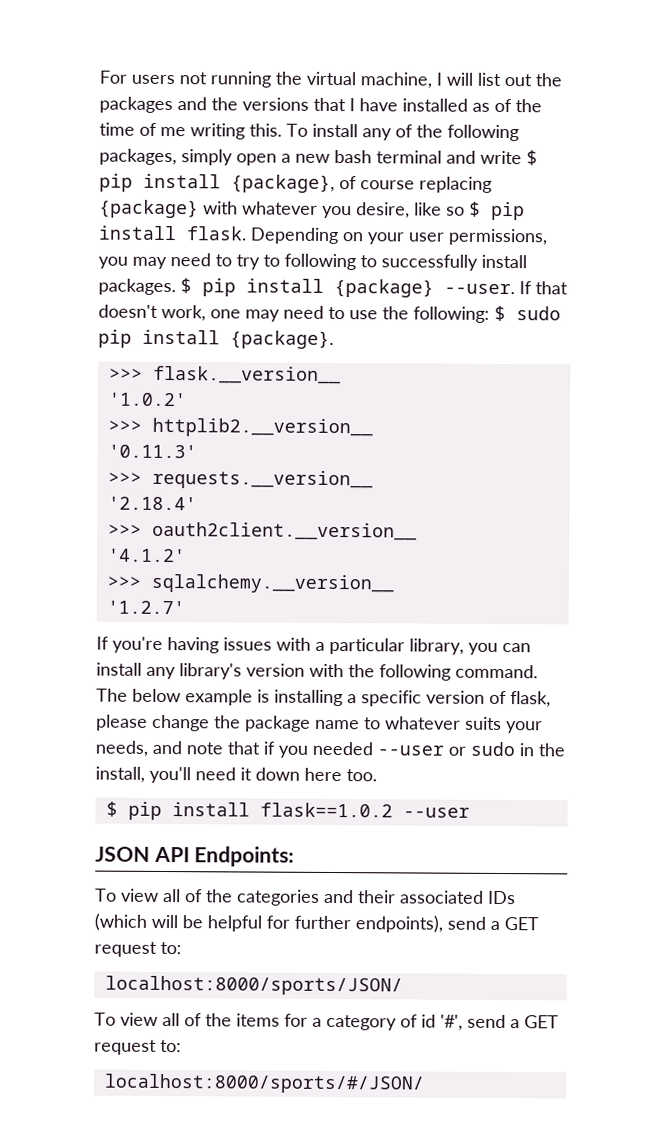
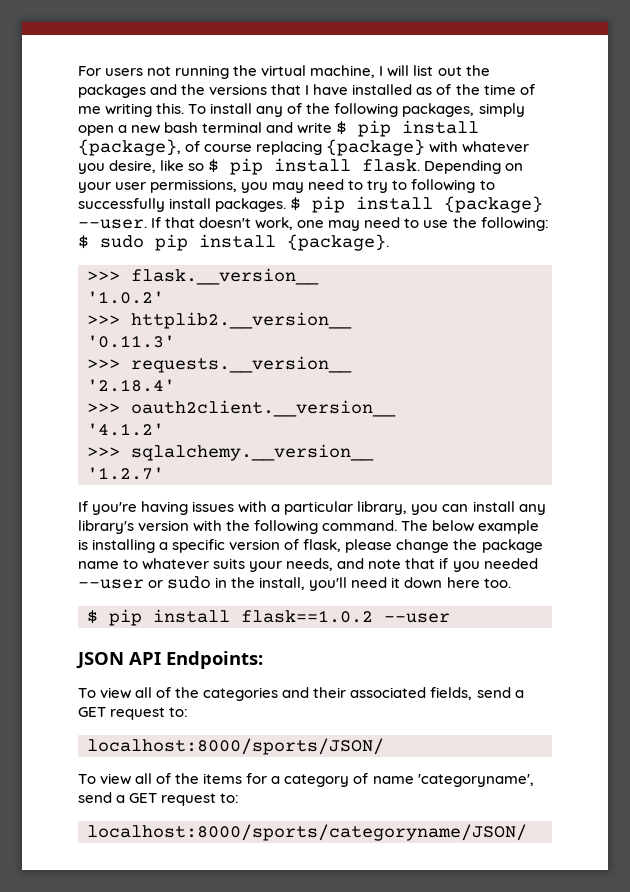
- To view all of the categories and their associated IDs (which will be helpful for further endpoints), send a GET request to:
+ To view all of the categories and their associated fields, send a GET request to:
- To view all of the items for a category of id '#', send a GET request to:
- localhost:8000/sports/#/JSON/
+ To view all of the items for a category of name 'categoryname', send a GET request to:
+ localhost:8000/sports/categoryname/JSON/

